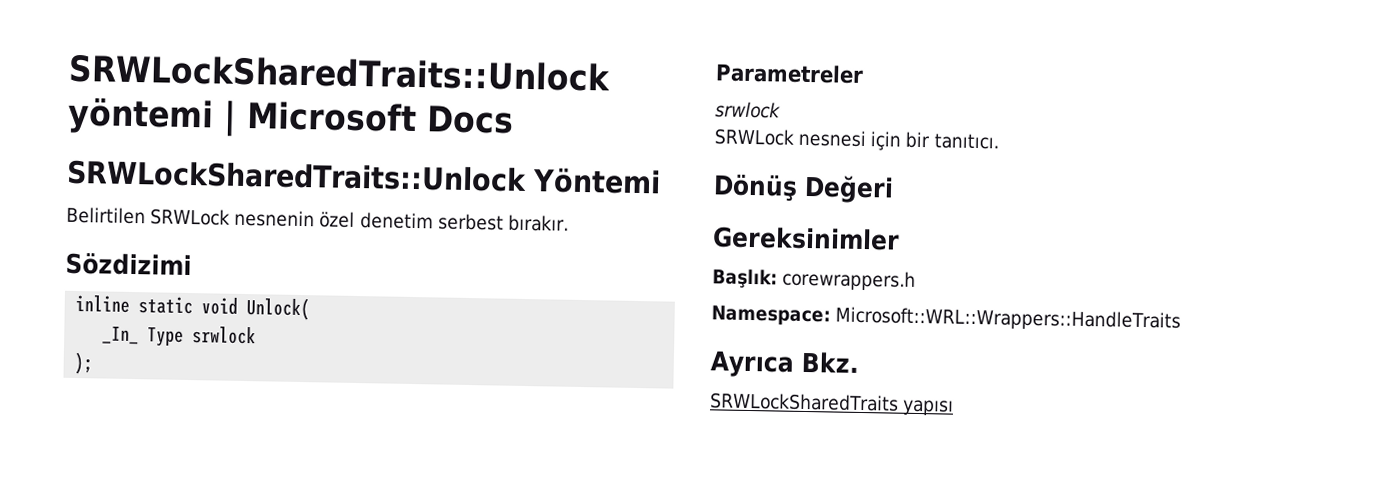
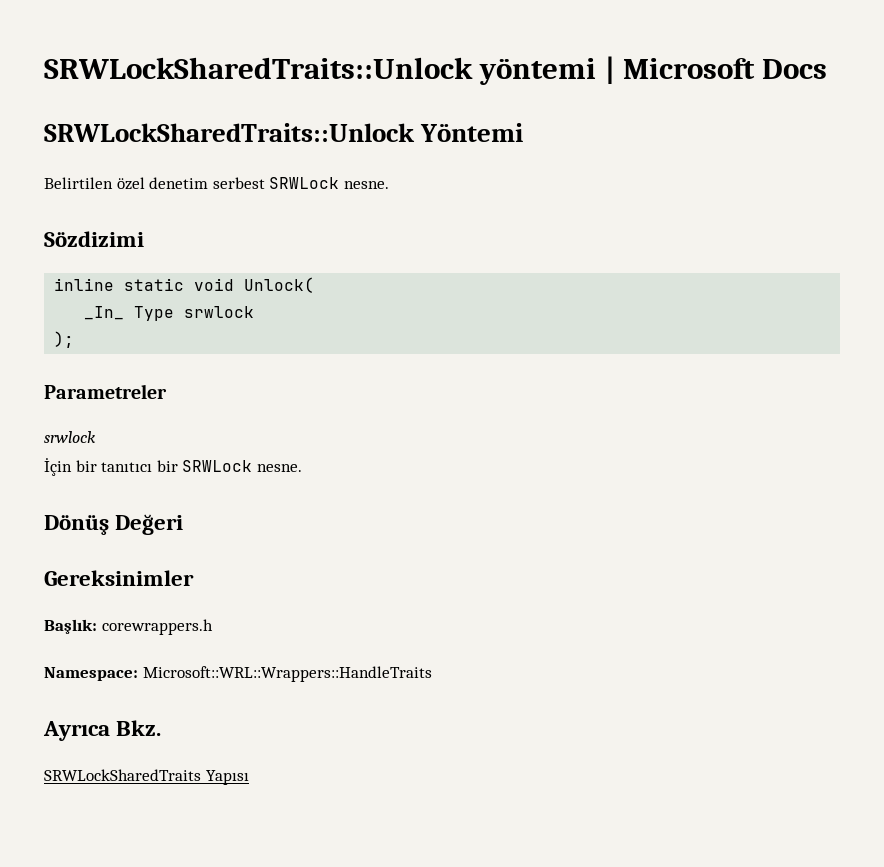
- Belirtilen SRWLock nesnenin özel denetim serbest bırakır.
+ Belirtilen özel denetim serbest SRWLock nesne.
- SRWLock nesnesi için bir tanıtıcı.
+ İçin bir tanıtıcı bir SRWLock nesne.
- SRWLockSharedTraits yapısı
+ SRWLockSharedTraits Yapısı

